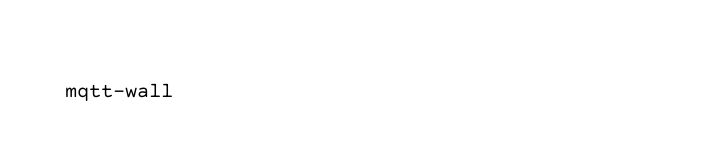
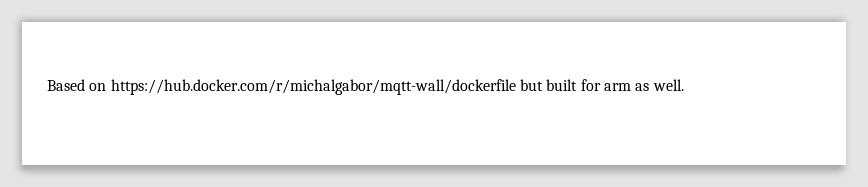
- mqtt-wall
+ Based on https://hub.docker.com/r/michalgabor/mqtt-wall/dockerfile but built for arm as well.

